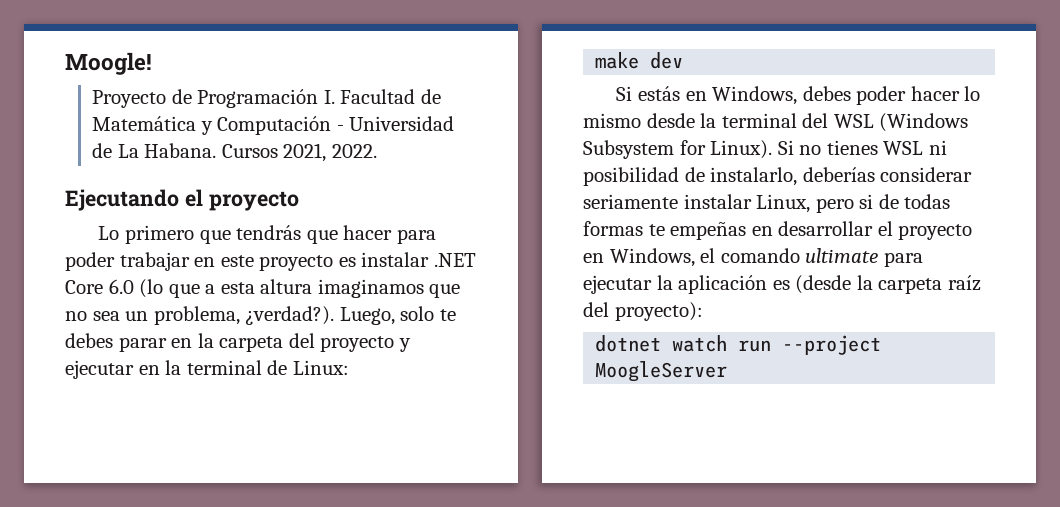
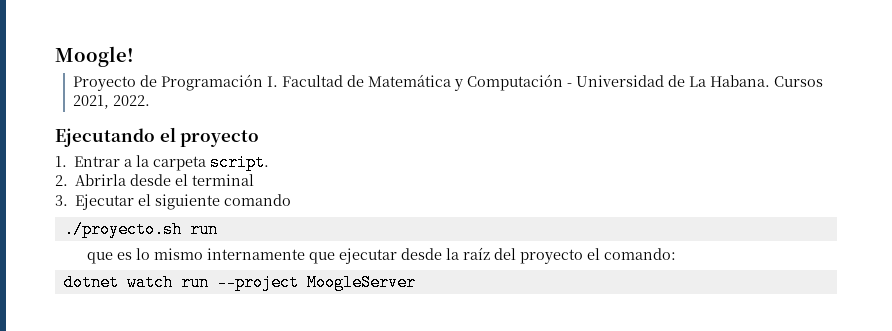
- Lo primero que tendrás que hacer para poder trabajar en este proyecto es instalar .NET Core 6.0 (lo que a esta altura imaginamos que no sea un problema, ¿verdad?). Luego, solo te debes parar en la carpeta del proyecto y ejecutar en la terminal de Linux:
- make dev
- Si estás en Windows, debes poder hacer lo mismo desde la terminal del WSL (Windows Subsystem for Linux). Si no tienes WSL ni posibilidad de instalarlo, deberías considerar seriamente instalar Linux, pero si de todas formas te empeñas en desarrollar el proyecto en Windows, el comando ultimate para ejecutar la aplicación es (desde la carpeta raíz del proyecto):
+ 1. Entrar a la carpeta script.
+ 2. Abrirla desde el terminal
+ 3. Ejecutar el siguiente comando
+ ./proyecto.sh run
+ que es lo mismo internamente que ejecutar desde la raíz del proyecto el comando:

